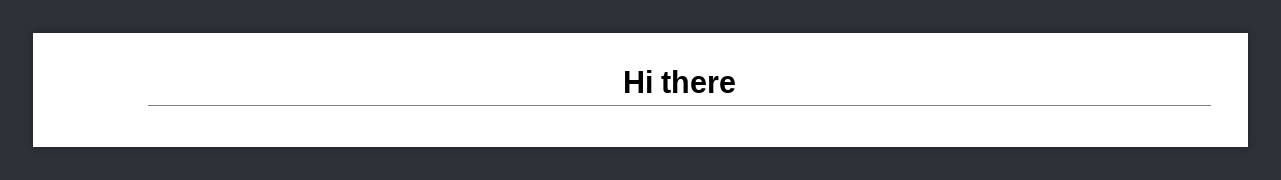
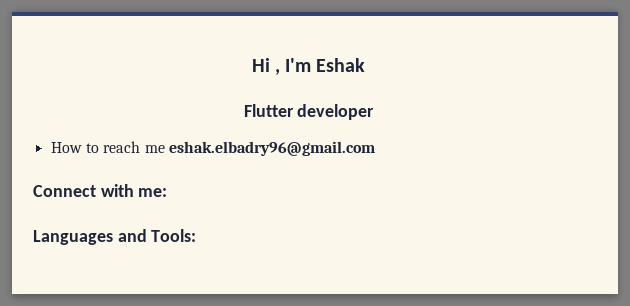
- Hi there
+ Hi , I'm Eshak
+ Flutter developer
+ How to reach me eshak.elbadry96@gmail.com
+ Connect with me:
+ Languages and Tools:

